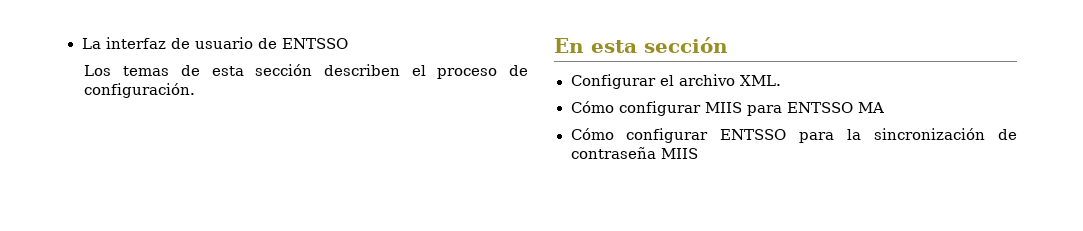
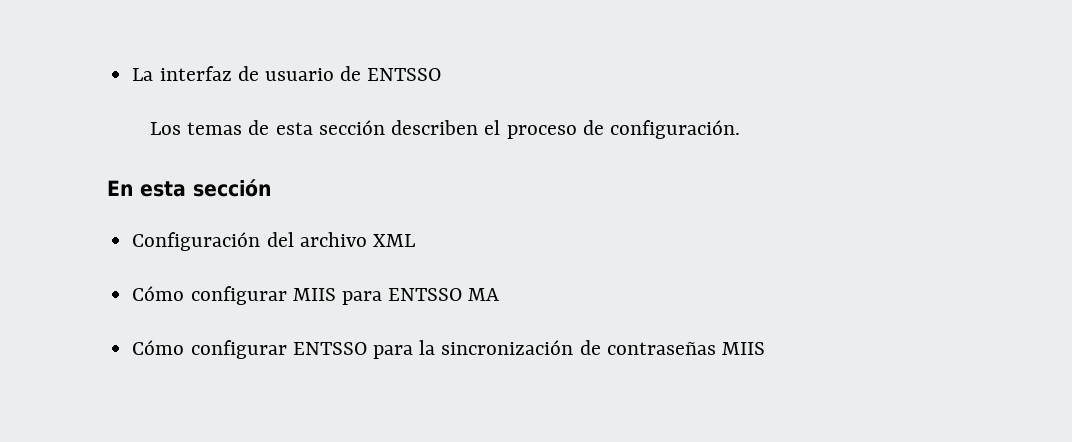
- Configurar el archivo XML.
+ Configuración del archivo XML
- Cómo configurar ENTSSO para la sincronización de contraseña MIIS
+ Cómo configurar ENTSSO para la sincronización de contraseñas MIIS

